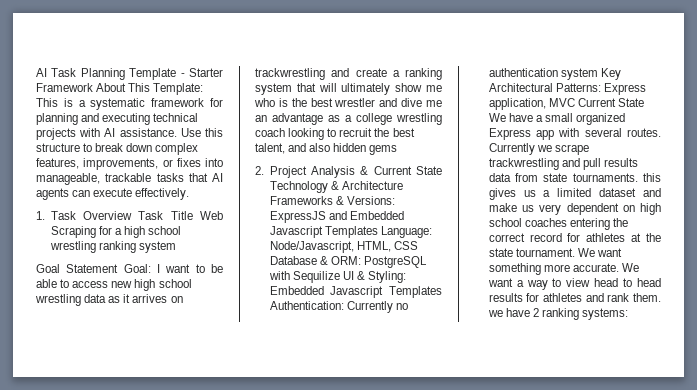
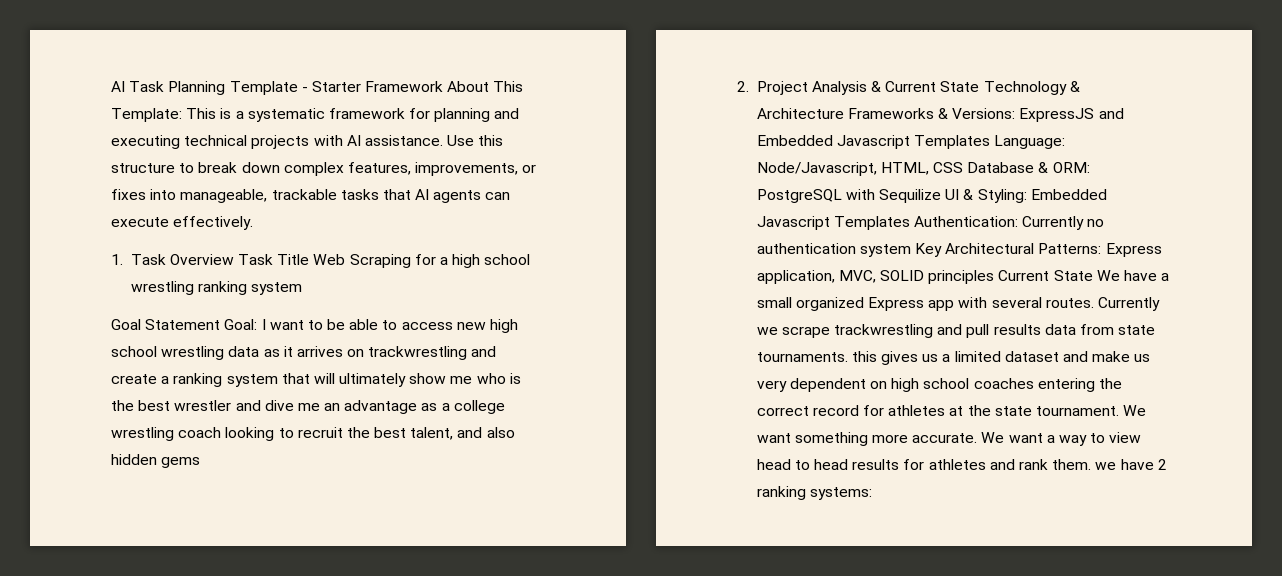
- 2. Project Analysis & Current State Technology & Architecture Frameworks & Versions: ExpressJS and Embedded Javascript Templates Language: Node/Javascript, HTML, CSS Database & ORM: PostgreSQL with Sequilize UI & Styling: Embedded Javascript Templates Authentication: Currently no authentication system Key Architectural Patterns: Express application, MVC Current State We have a small organized Express app with several routes.
+ 2. Project Analysis & Current State Technology & Architecture Frameworks & Versions: ExpressJS and Embedded Javascript Templates Language: Node/Javascript, HTML, CSS Database & ORM: PostgreSQL with Sequilize UI & Styling: Embedded Javascript Templates Authentication: Currently no authentication system Key Architectural Patterns: Express application, MVC, SOLID principles Current State We have a small organized Express app with several routes.

